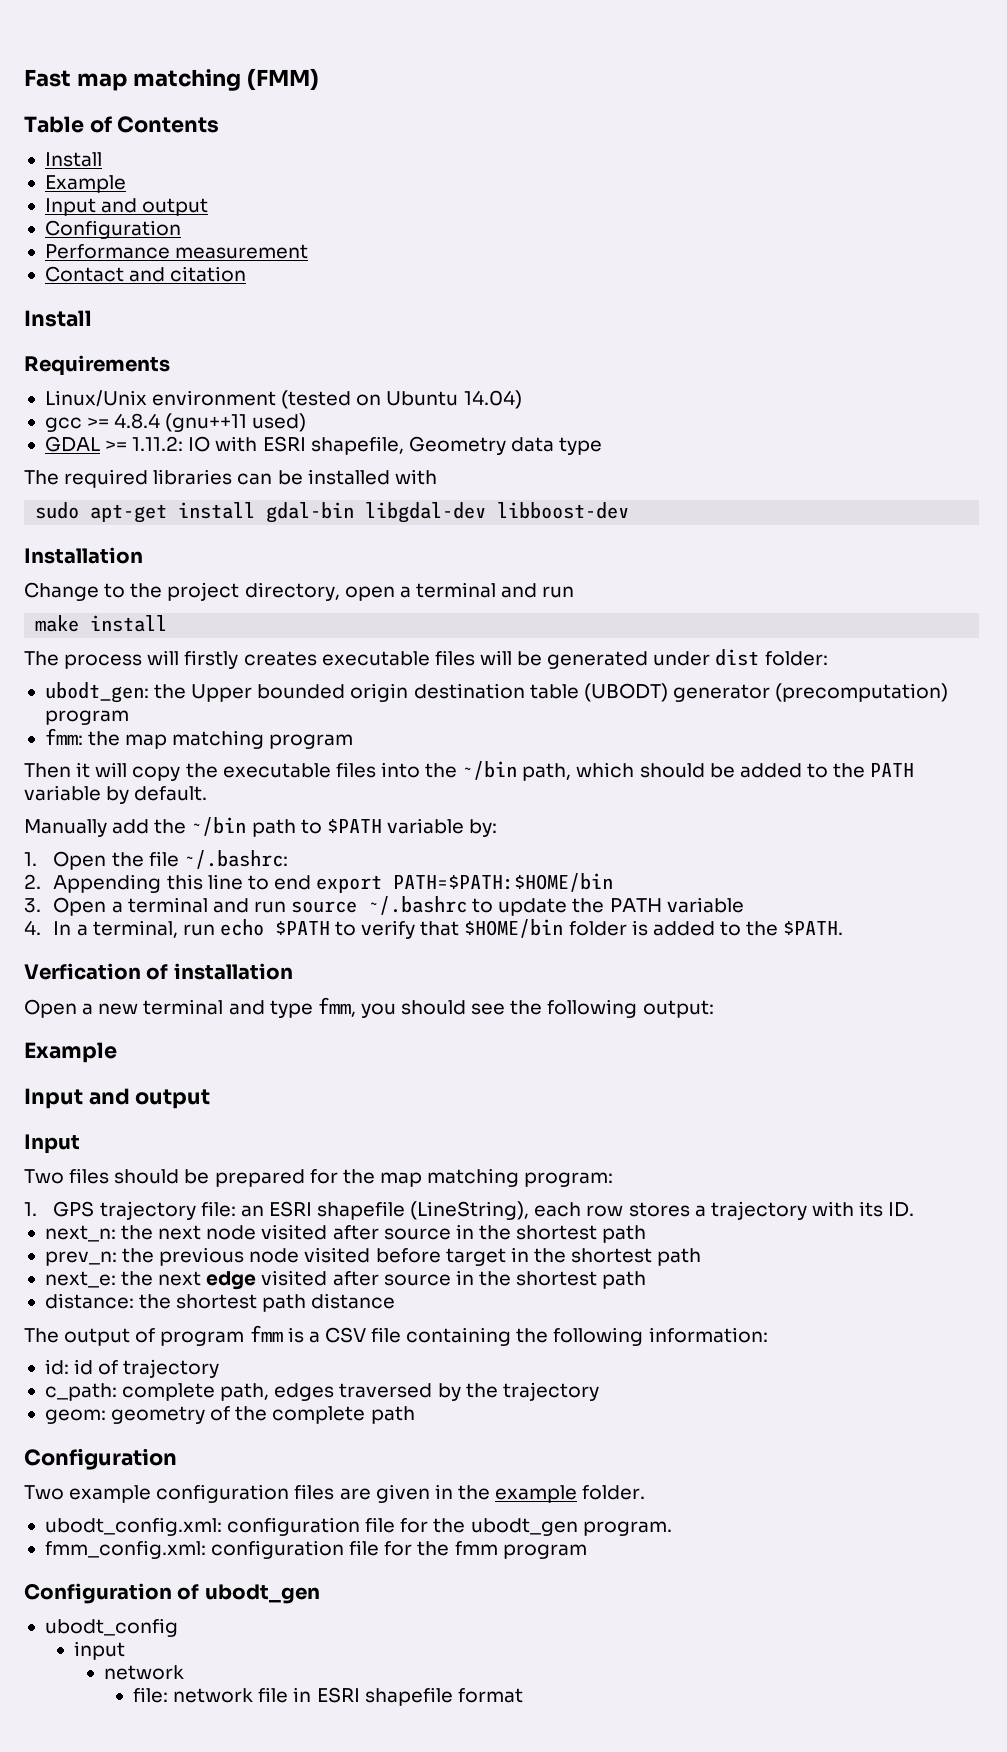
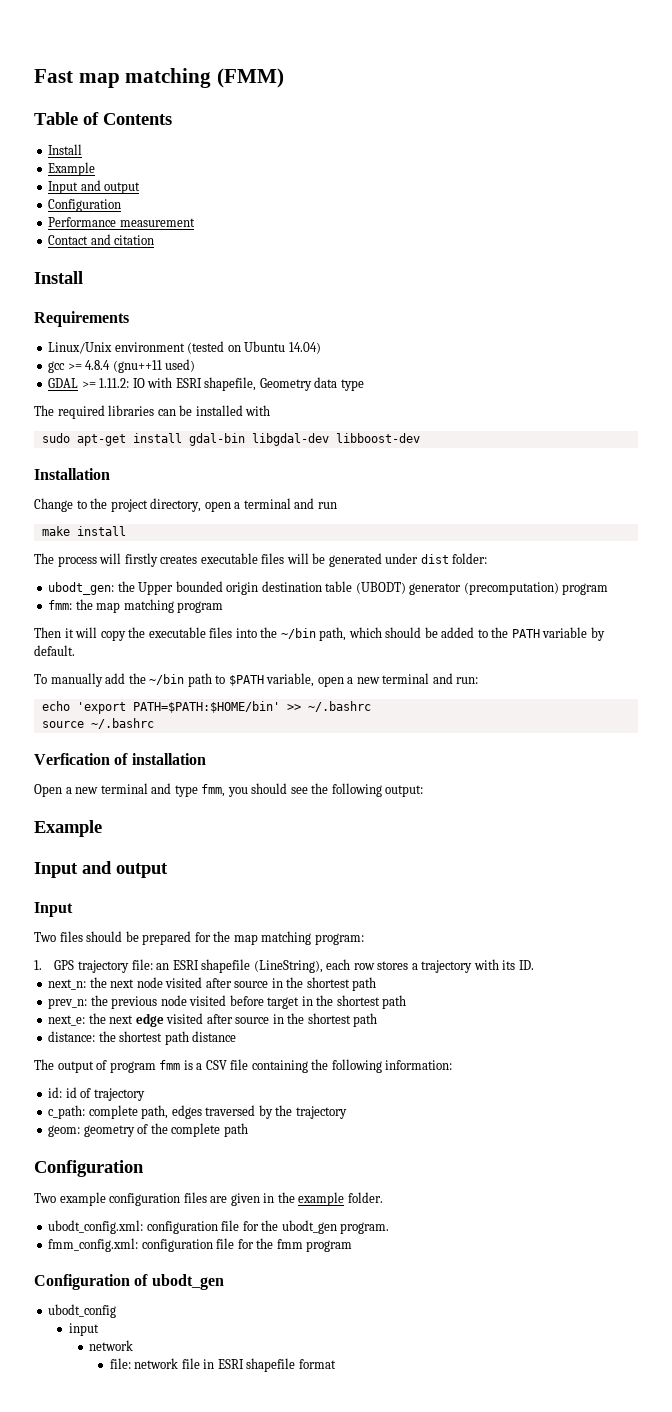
- Manually add the ~/bin path to $PATH variable by:
- 1. Open the file ~/.bashrc:
- 2. Appending this line to end export PATH=$PATH:$HOME/bin
- 3. Open a terminal and run source ~/.bashrc to update the PATH variable
- 4. In a terminal, run echo $PATH to verify that $HOME/bin folder is added to the $PATH.
+ To manually add the ~/bin path to $PATH variable, open a new terminal and run:
+ echo 'export PATH=$PATH:$HOME/bin' >> ~/.bashrc
+ source ~/.bashrc

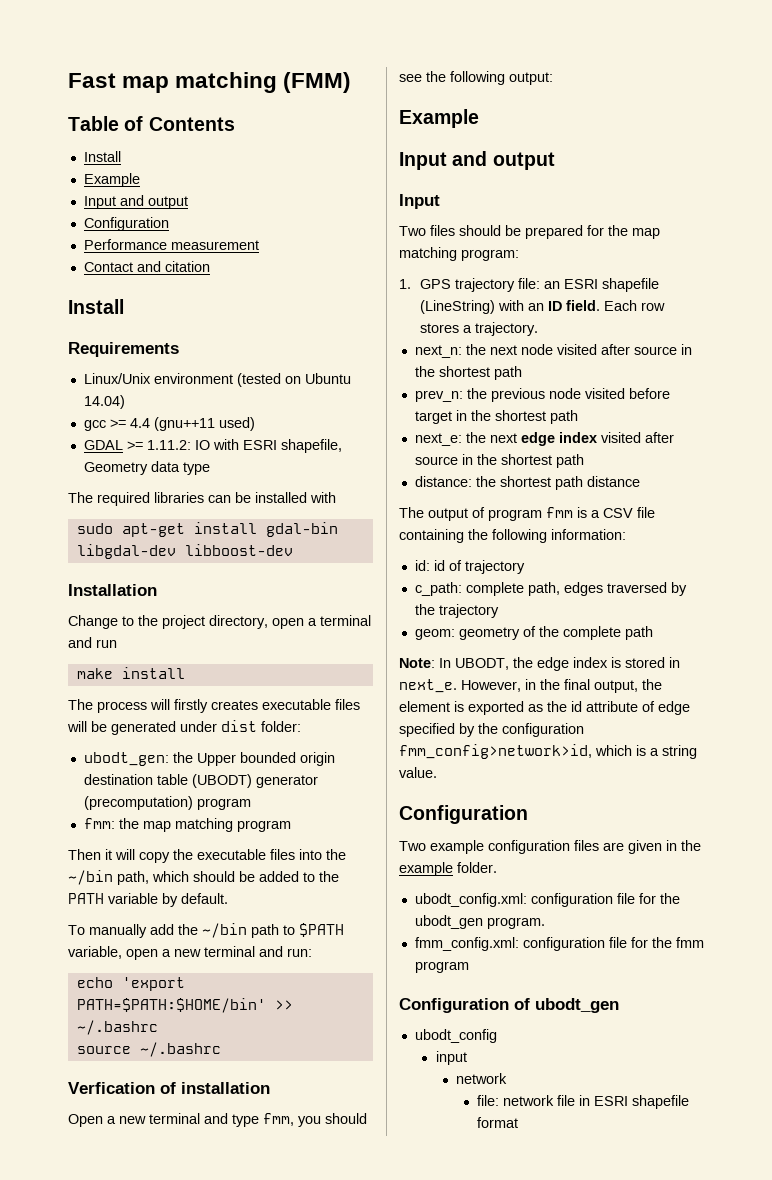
- gcc >= 4.8.4 (gnu++11 used)
+ gcc >= 4.4 (gnu++11 used)
- 1. GPS trajectory file: an ESRI shapefile (LineString), each row stores a trajectory with its ID.
+ 1. GPS trajectory file: an ESRI shapefile (LineString) with an ID field. Each row stores a trajectory.
- next_e: the next edge visited after source in the shortest path
+ next_e: the next edge index visited after source in the shortest path
+ Note: In UBODT, the edge index is stored in next_e. However, in the final output, the element is exported as the id attribute of edge specified by the configuration fmm_config>network>id, which is a string value.

